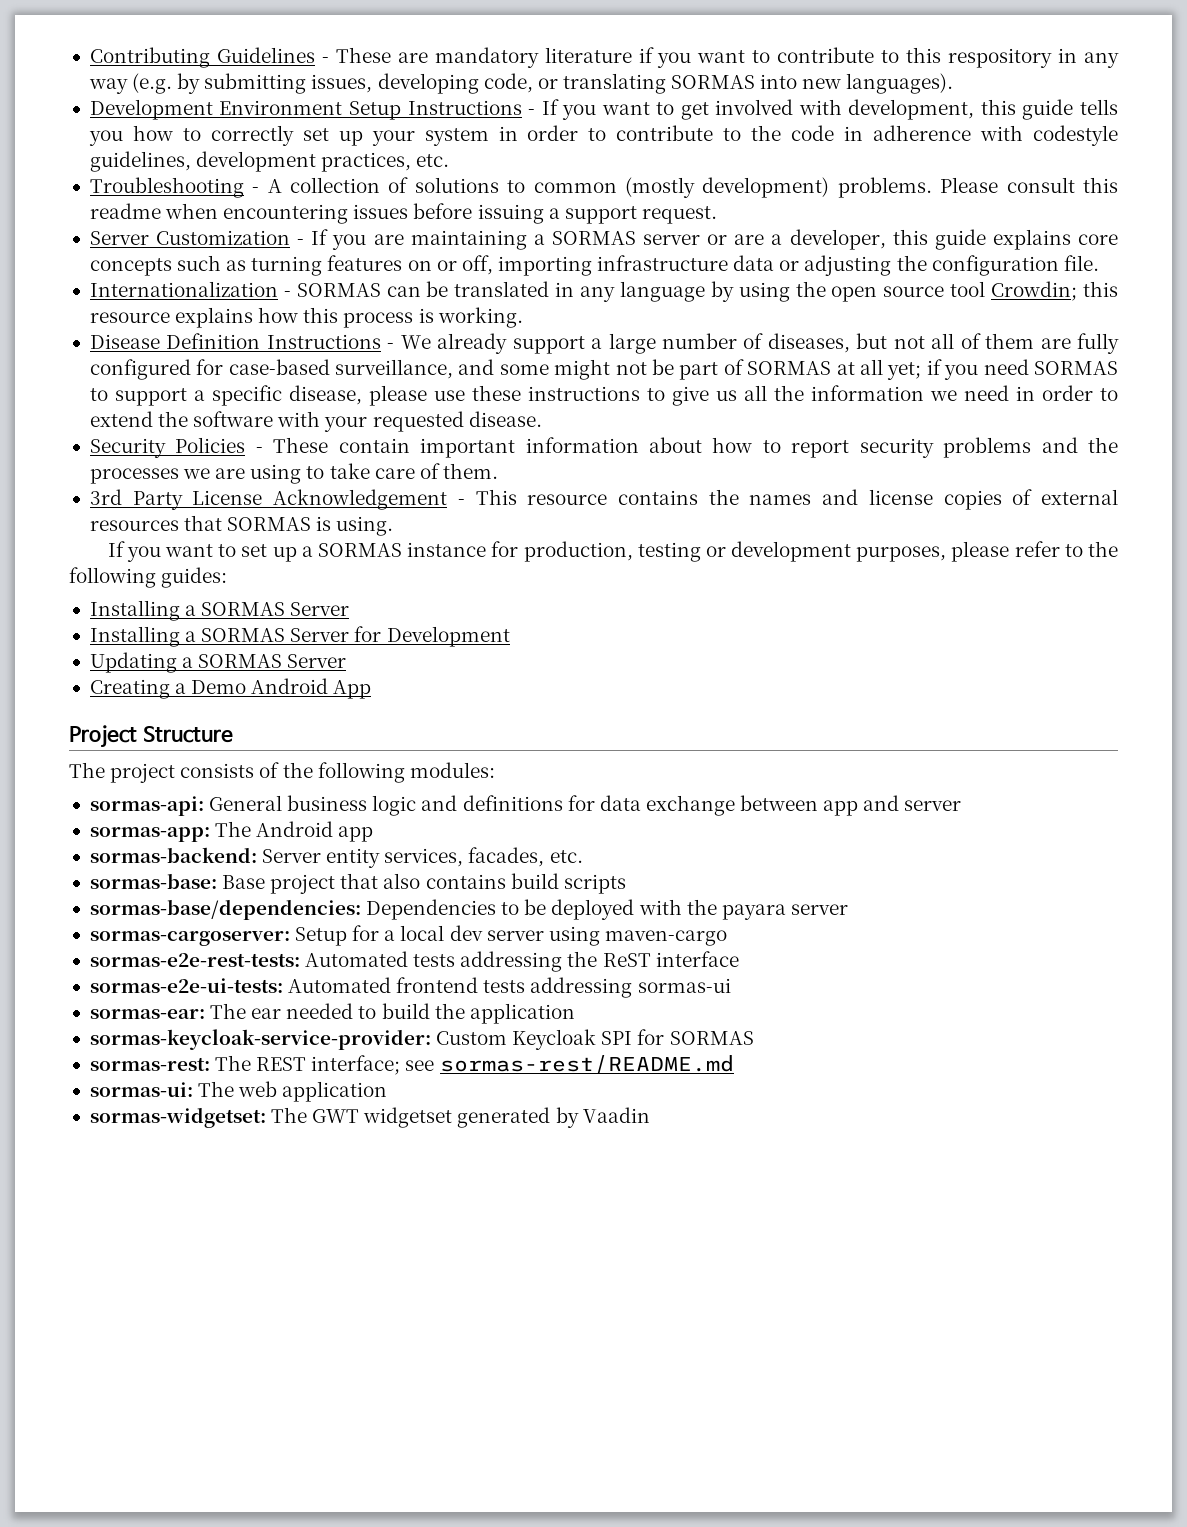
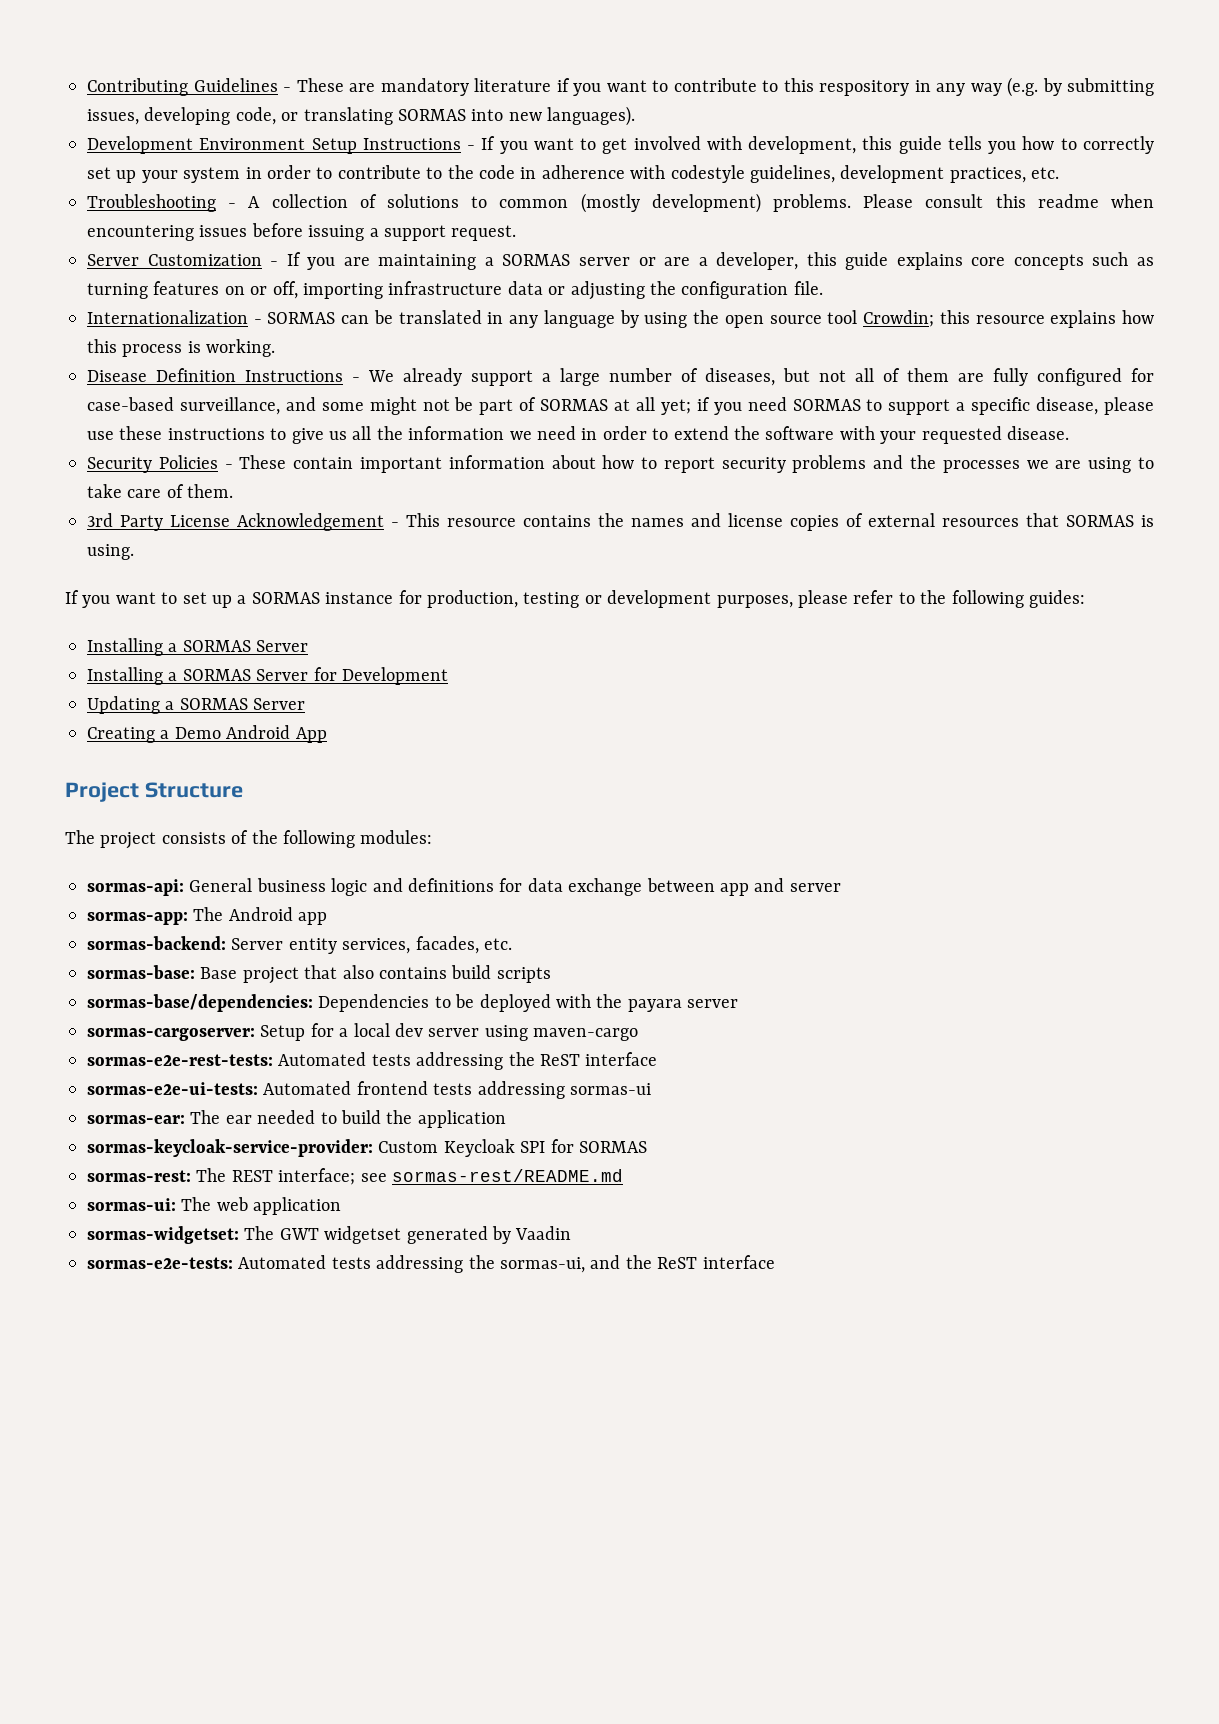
+ sormas-e2e-tests: Automated tests addressing the sormas-ui, and the ReST interface

